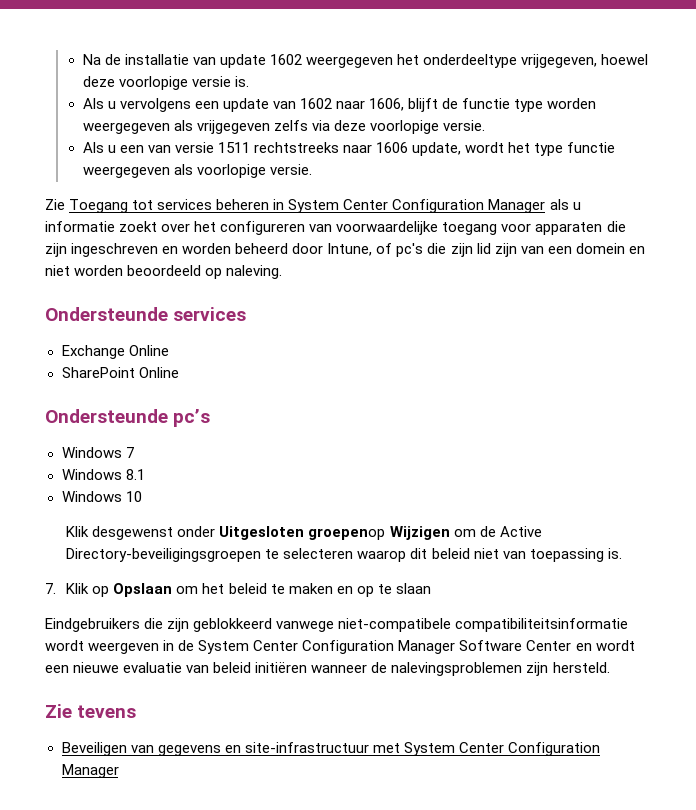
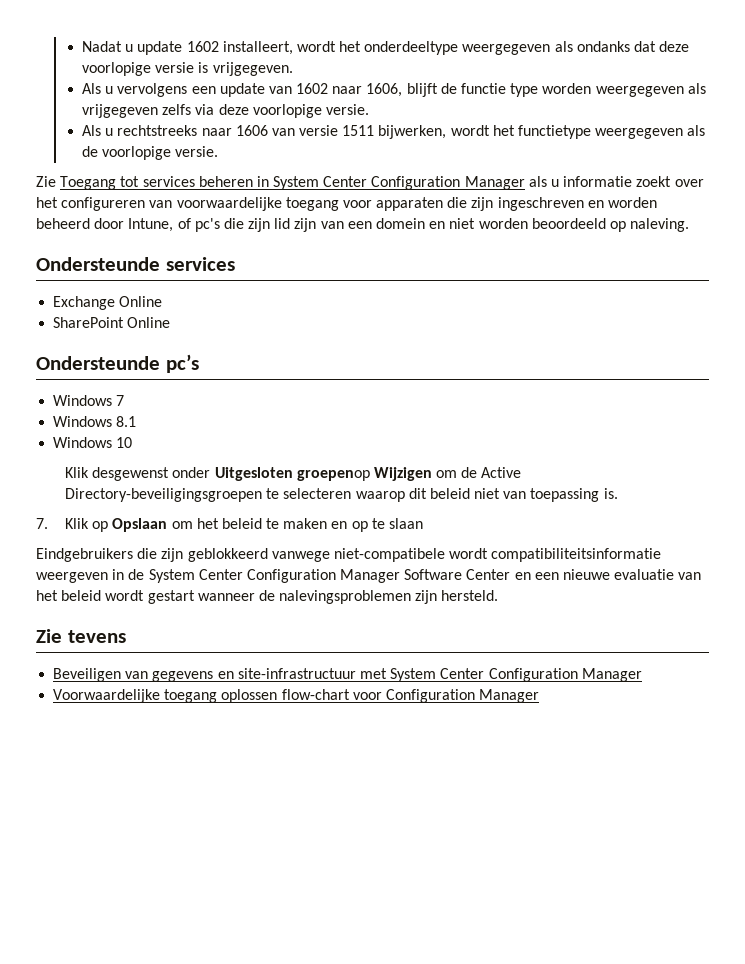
- Na de installatie van update 1602 weergegeven het onderdeeltype vrijgegeven, hoewel deze voorlopige versie is.
+ Nadat u update 1602 installeert, wordt het onderdeeltype weergegeven als ondanks dat deze voorlopige versie is vrijgegeven.
- Als u een van versie 1511 rechtstreeks naar 1606 update, wordt het type functie weergegeven als voorlopige versie.
+ Als u rechtstreeks naar 1606 van versie 1511 bijwerken, wordt het functietype weergegeven als de voorlopige versie.
- Eindgebruikers die zijn geblokkeerd vanwege niet-compatibele compatibiliteitsinformatie wordt weergeven in de System Center Configuration Manager Software Center en wordt een nieuwe evaluatie van beleid initiëren wanneer de nalevingsproblemen zijn hersteld.
+ Eindgebruikers die zijn geblokkeerd vanwege niet-compatibele wordt compatibiliteitsinformatie weergeven in de System Center Configuration Manager Software Center en een nieuwe evaluatie van het beleid wordt gestart wanneer de nalevingsproblemen zijn hersteld.
+ Voorwaardelijke toegang oplossen flow-chart voor Configuration Manager

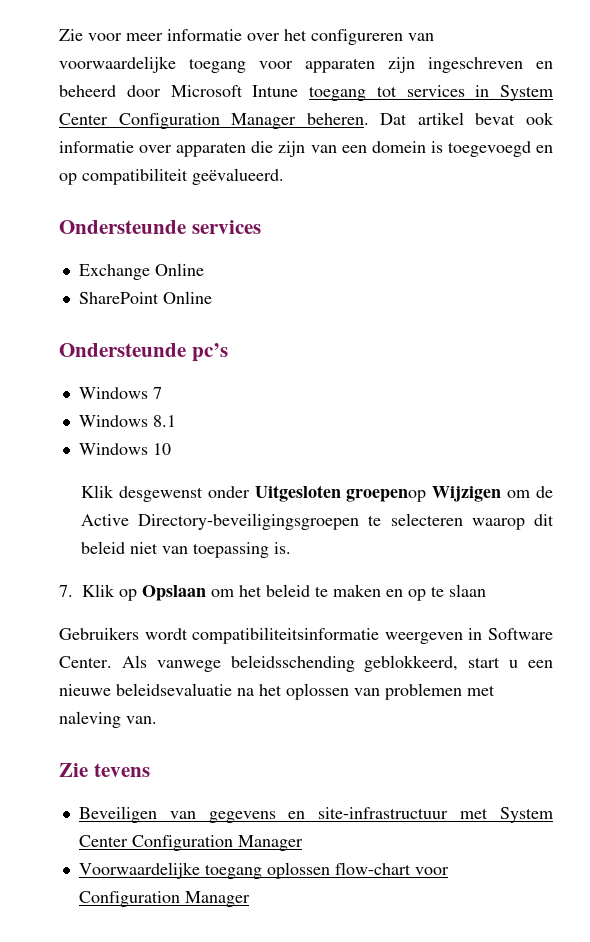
- Nadat u update 1602 installeert, wordt het onderdeeltype weergegeven als ondanks dat deze voorlopige versie is vrijgegeven.
- Als u vervolgens een update van 1602 naar 1606, blijft de functie type worden weergegeven als vrijgegeven zelfs via deze voorlopige versie.
- Als u rechtstreeks naar 1606 van versie 1511 bijwerken, wordt het functietype weergegeven als de voorlopige versie.
- Zie Toegang tot services beheren in System Center Configuration Manager als u informatie zoekt over het configureren van voorwaardelijke toegang voor apparaten die zijn ingeschreven en worden beheerd door Intune, of pc's die zijn lid zijn van een domein en niet worden beoordeeld op naleving.
+ Zie voor meer informatie over het configureren van voorwaardelijke toegang voor apparaten zijn ingeschreven en beheerd door Microsoft Intune toegang tot services in System Center Configuration Manager beheren. Dat artikel bevat ook informatie over apparaten die zijn van een domein is toegevoegd en op compatibiliteit geëvalueerd.
- Eindgebruikers die zijn geblokkeerd vanwege niet-compatibele wordt compatibiliteitsinformatie weergeven in de System Center Configuration Manager Software Center en een nieuwe evaluatie van het beleid wordt gestart wanneer de nalevingsproblemen zijn hersteld.
+ Gebruikers wordt compatibiliteitsinformatie weergeven in Software Center. Als vanwege beleidsschending geblokkeerd, start u een nieuwe beleidsevaluatie na het oplossen van problemen met naleving van.

